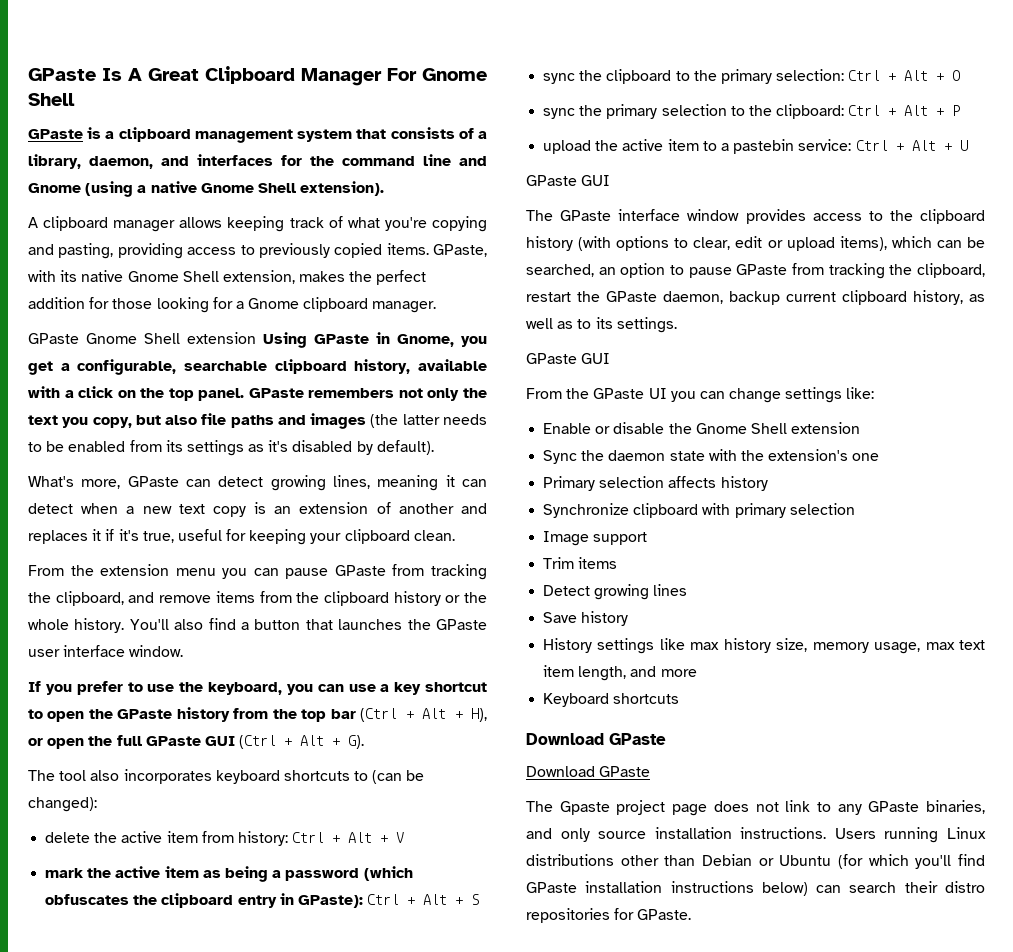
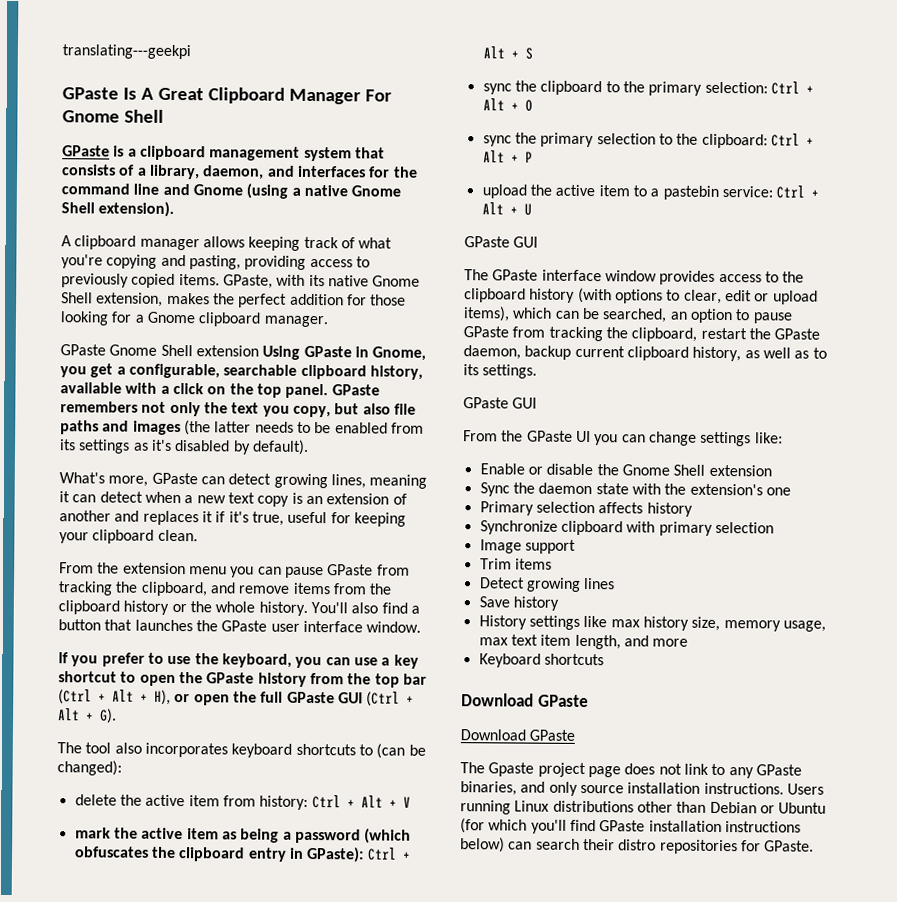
+ translating---geekpi

